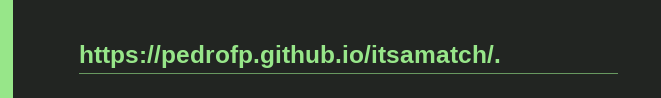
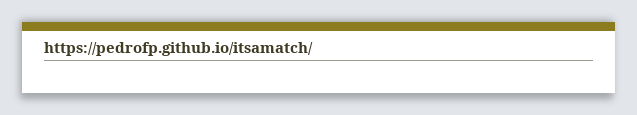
- https://pedrofp.github.io/itsamatch/.
+ https://pedrofp.github.io/itsamatch/

